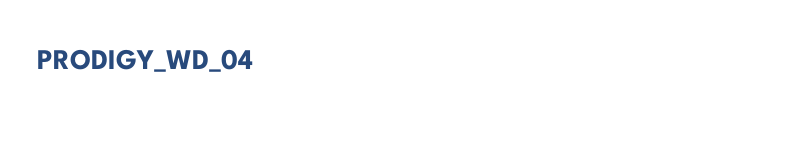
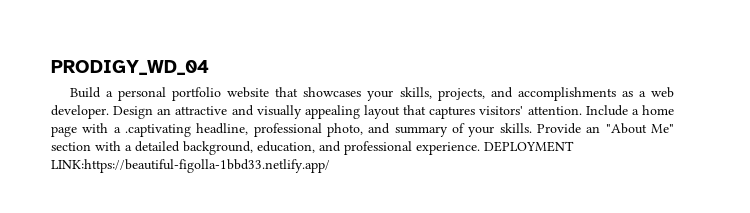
+ Build a personal portfolio website that showcases your skills, projects, and accomplishments as a web developer. Design an attractive and visually appealing layout that captures visitors' attention. Include a home page with a .captivating headline, professional photo, and summary of your skills. Provide an "About Me" section with a detailed background, education, and professional experience. DEPLOYMENT LINK:https://beautiful-figolla-1bbd33.netlify.app/

